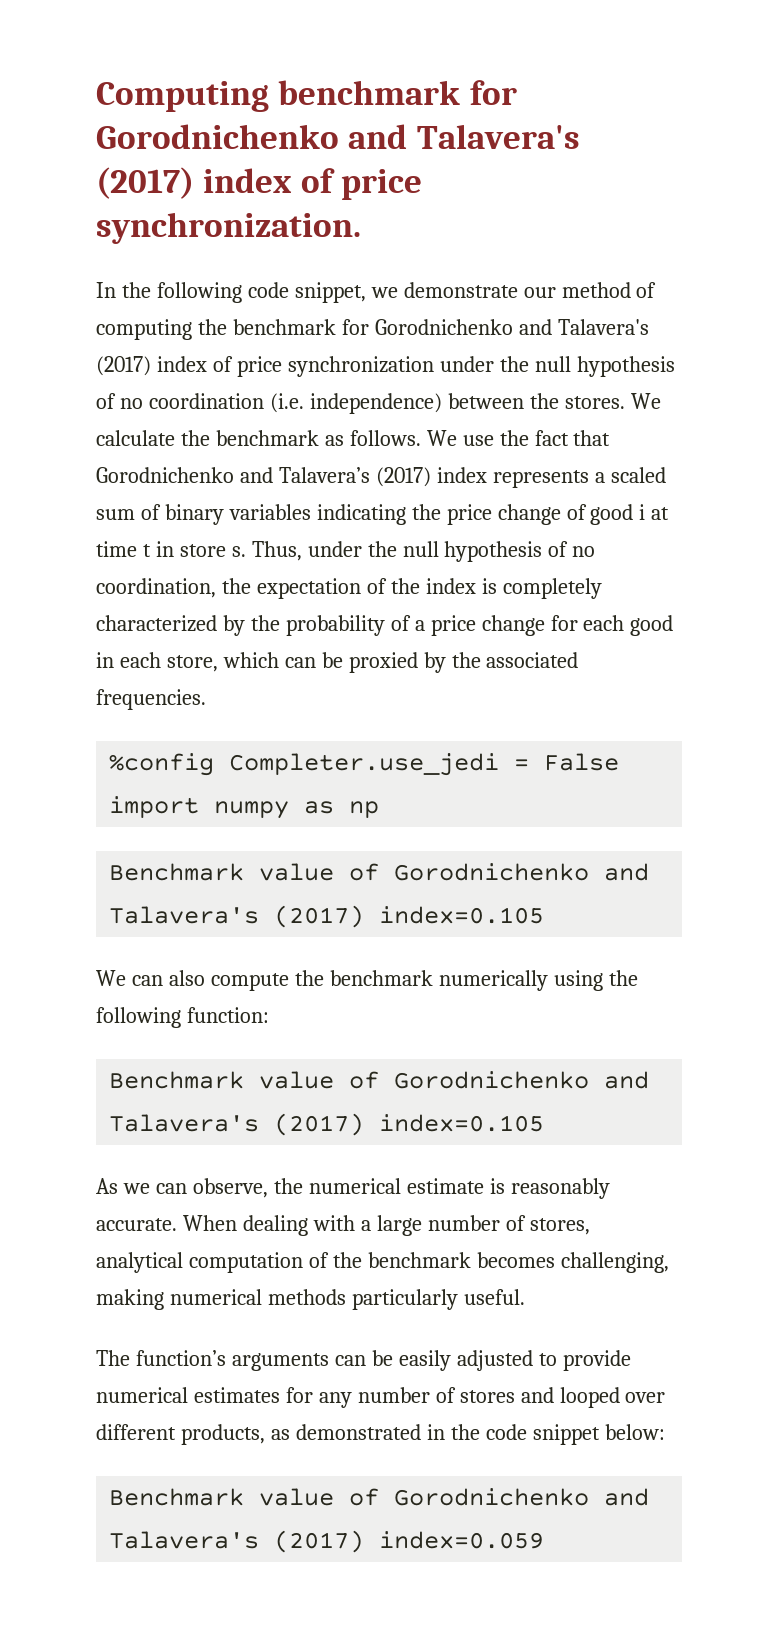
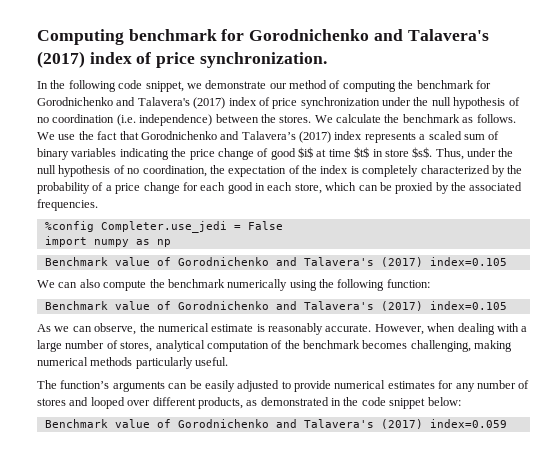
- We use the fact that Gorodnichenko and Talavera’s (2017) index represents a scaled sum of binary variables indicating the price change of good i at time t in store s.
+ We use the fact that Gorodnichenko and Talavera’s (2017) index represents a scaled sum of binary variables indicating the price change of good $i$ at time $t$ in store $s$.
- When dealing with a large number of stores, analytical computation of the benchmark becomes challenging, making numerical methods particularly useful.
+ However, when dealing with a large number of stores, analytical computation of the benchmark becomes challenging, making numerical methods particularly useful.

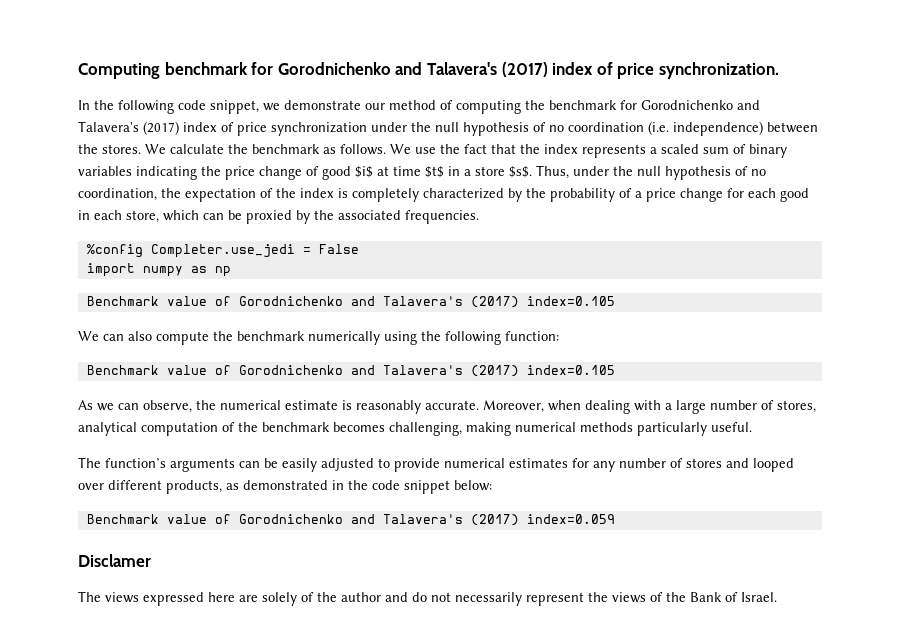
- We use the fact that Gorodnichenko and Talavera’s (2017) index represents a scaled sum of binary variables indicating the price change of good $i$ at time $t$ in store $s$.
+ We use the fact that the index represents a scaled sum of binary variables indicating the price change of good $i$ at time $t$ in a store $s$.
- However, when dealing with a large number of stores, analytical computation of the benchmark becomes challenging, making numerical methods particularly useful.
+ Moreover, when dealing with a large number of stores, analytical computation of the benchmark becomes challenging, making numerical methods particularly useful.
+ Disclamer
+ The views expressed here are solely of the author and do not necessarily represent the views of the Bank of Israel.

